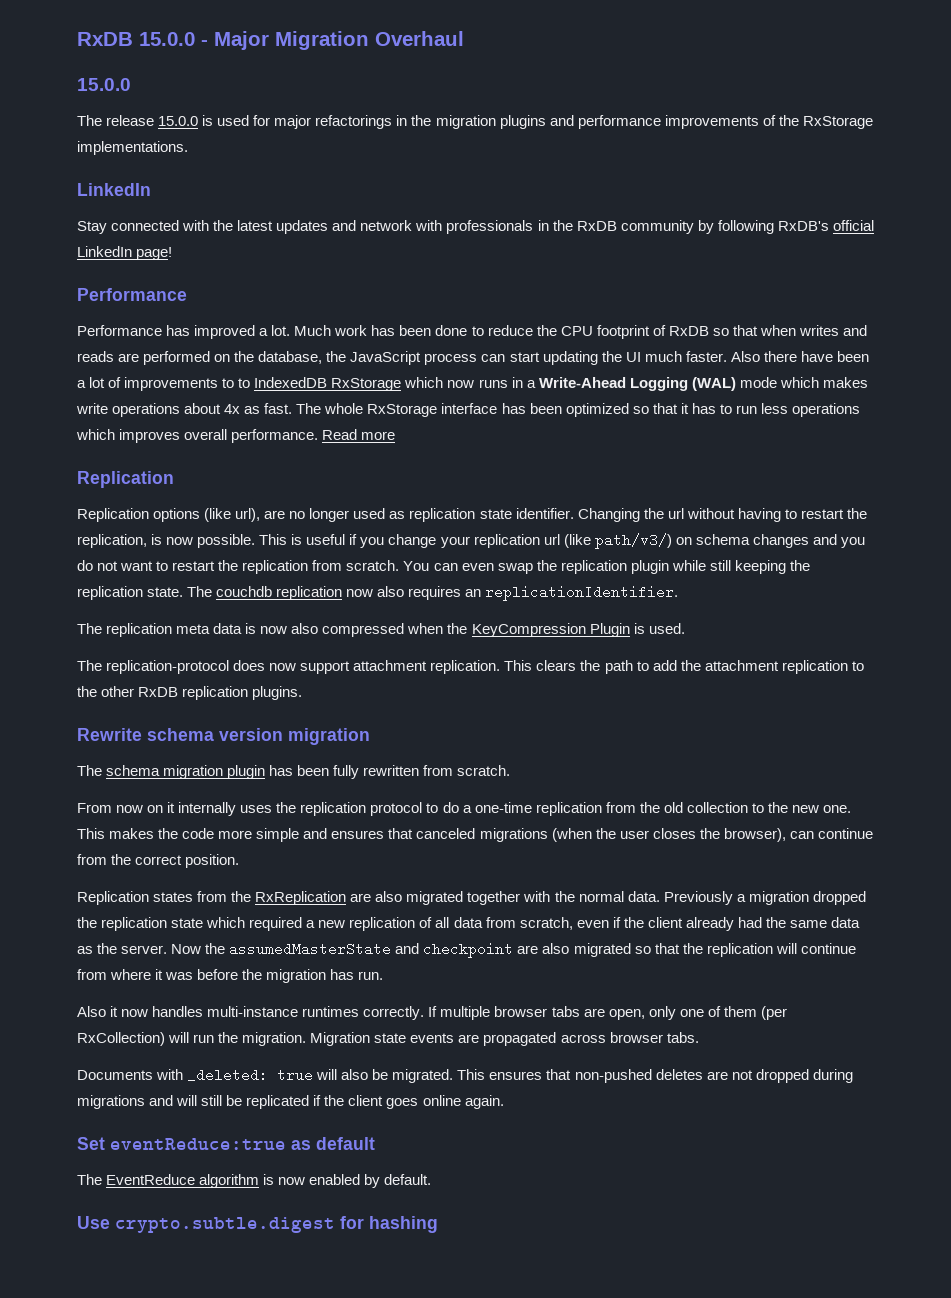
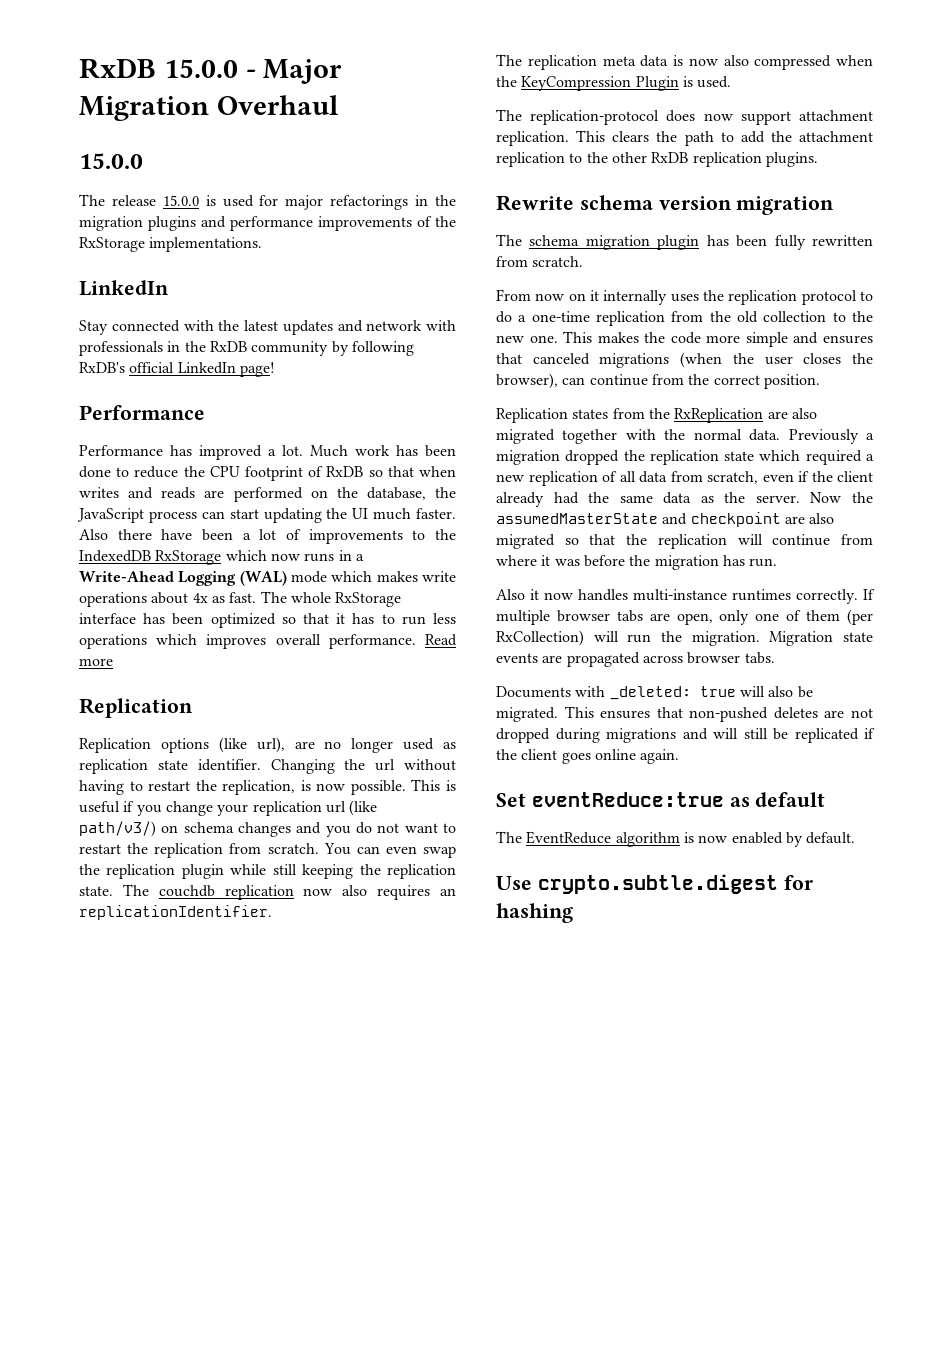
- Also there have been a lot of improvements to to IndexedDB RxStorage which now runs in a Write-Ahead Logging (WAL) mode which makes write operations about 4x as fast.
+ Also there have been a lot of improvements to the IndexedDB RxStorage which now runs in a Write-Ahead Logging (WAL) mode which makes write operations about 4x as fast.

